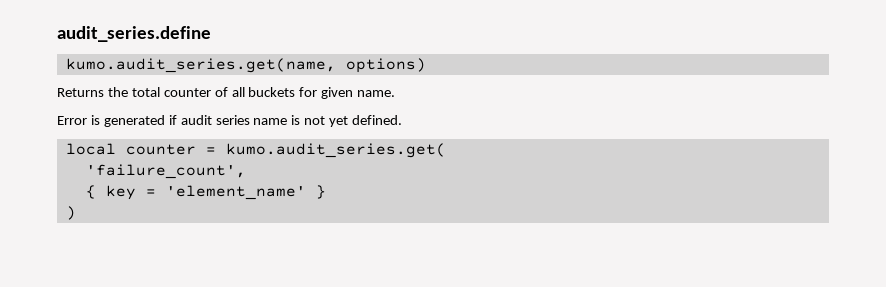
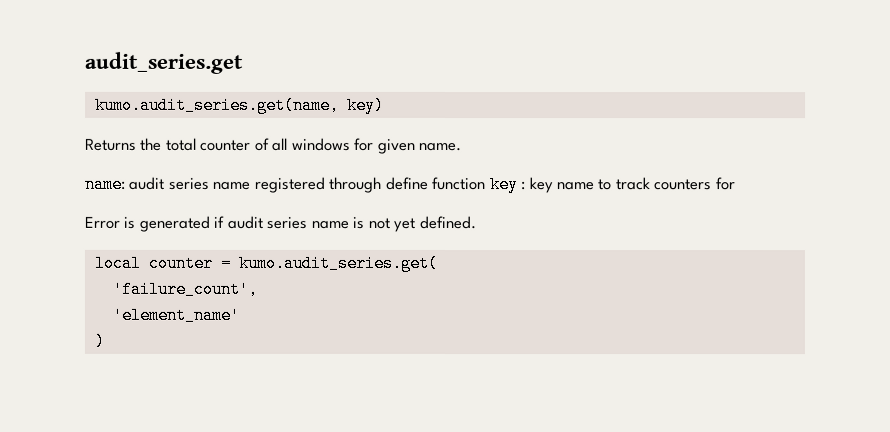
- audit_series.define
+ audit_series.get
- kumo.audit_series.get(name, options)
+ kumo.audit_series.get(name, key)
- Returns the total counter of all buckets for given name.
+ Returns the total counter of all windows for given name.
+ name: audit series name registered through define function key : key name to track counters for
- { key = 'element_name' }
+ 'element_name'

